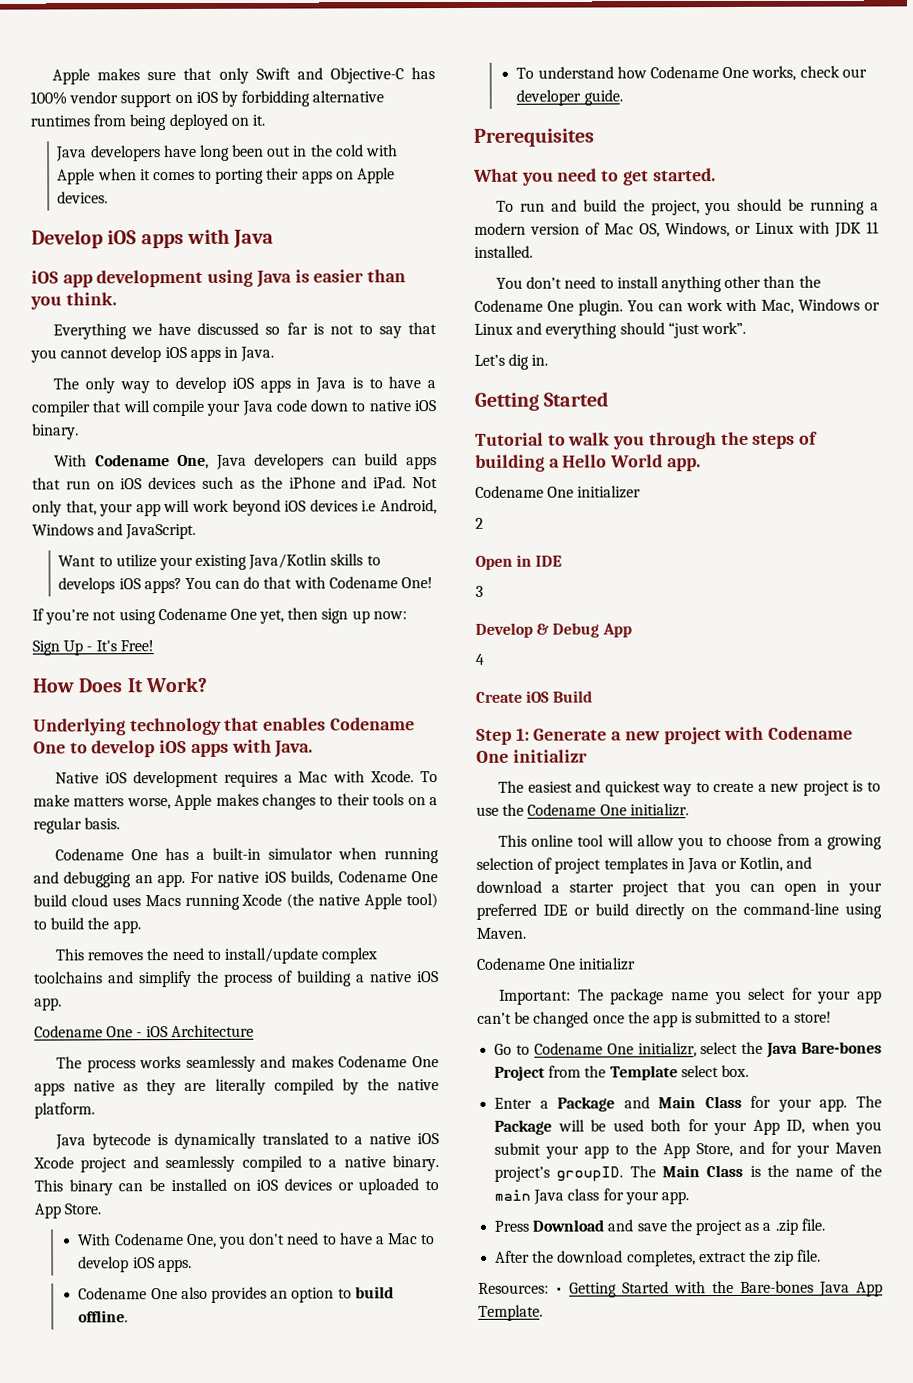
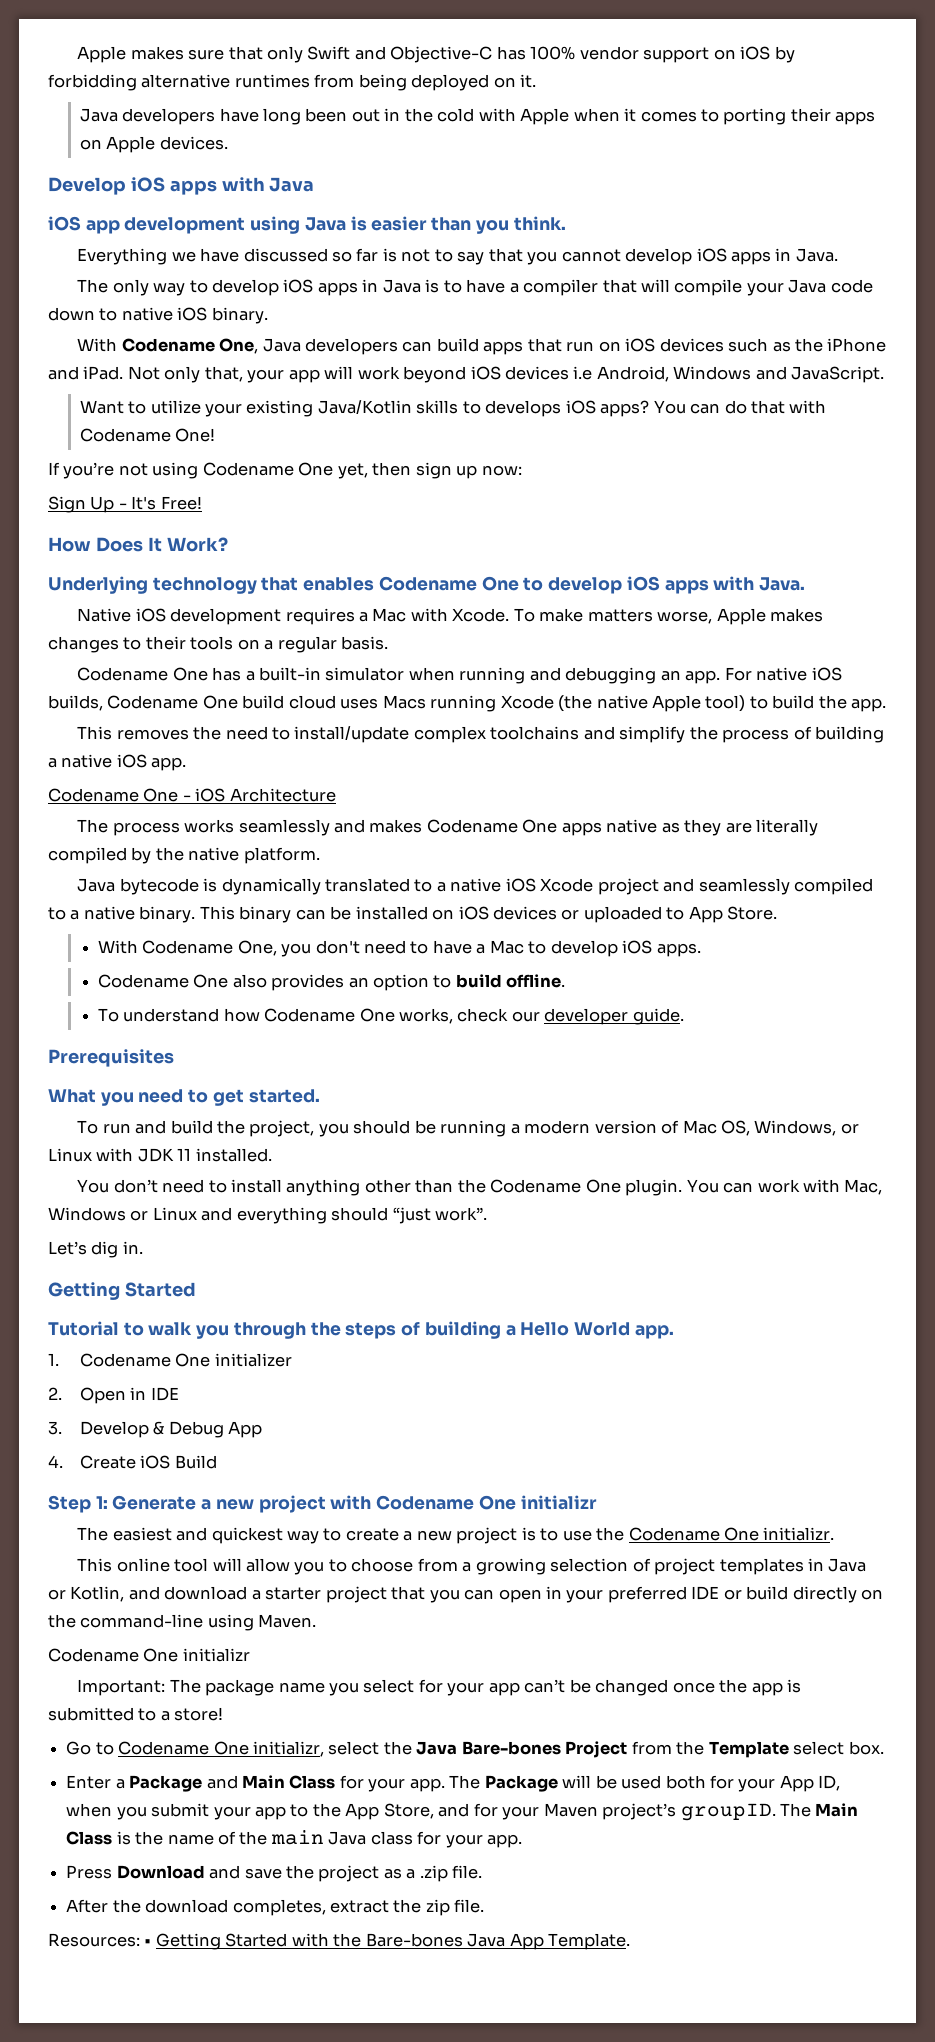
- Codename One initializer
+ 1. Codename One initializer
- 2
- Open in IDE
+ 2. Open in IDE
- 3
- Develop & Debug App
+ 3. Develop & Debug App
- 4
- Create iOS Build
+ 4. Create iOS Build

